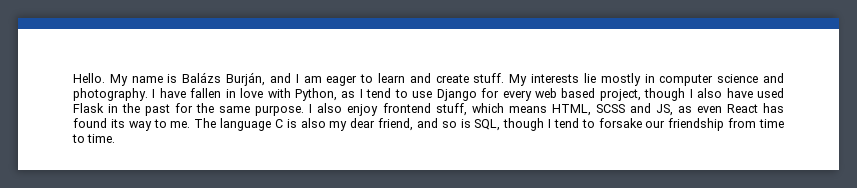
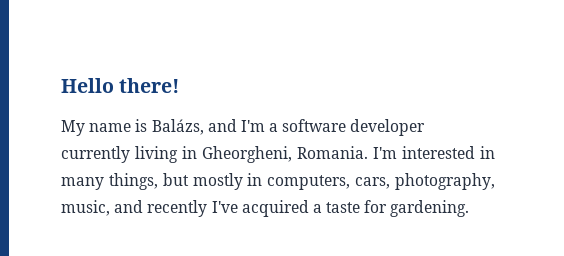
- Hello. My name is Balázs Burján, and I am eager to learn and create stuff. My interests lie mostly in computer science and photography. I have fallen in love with Python, as I tend to use Django for every web based project, though I also have used Flask in the past for the same purpose. I also enjoy frontend stuff, which means HTML, SCSS and JS, as even React has found its way to me. The language C is also my dear friend, and so is SQL, though I tend to forsake our friendship from time to time.
+ Hello there!
+ My name is Balázs, and I'm a software developer currently living in Gheorgheni, Romania. I'm interested in many things, but mostly in computers, cars, photography, music, and recently I've acquired a taste for gardening.

